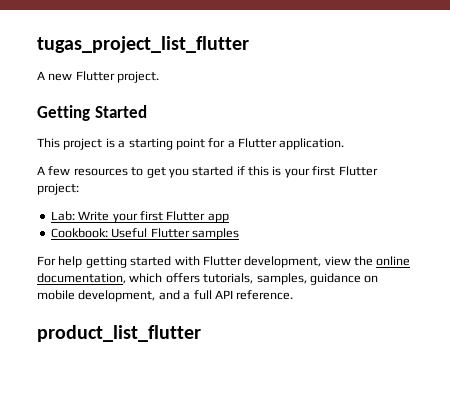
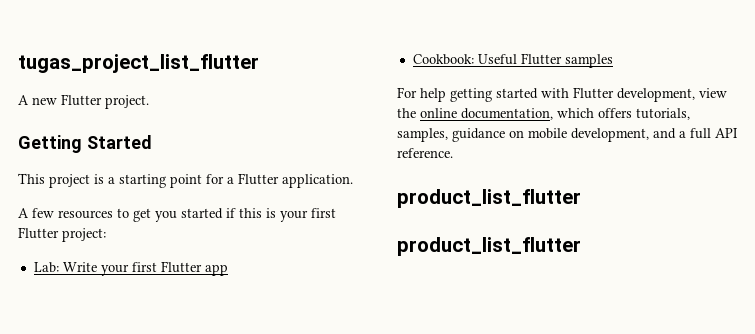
  For help getting started with Flutter development, view the online documentation, which offers tutorials, samples, guidance on mobile development, and a full API reference.
+ product_list_flutter

